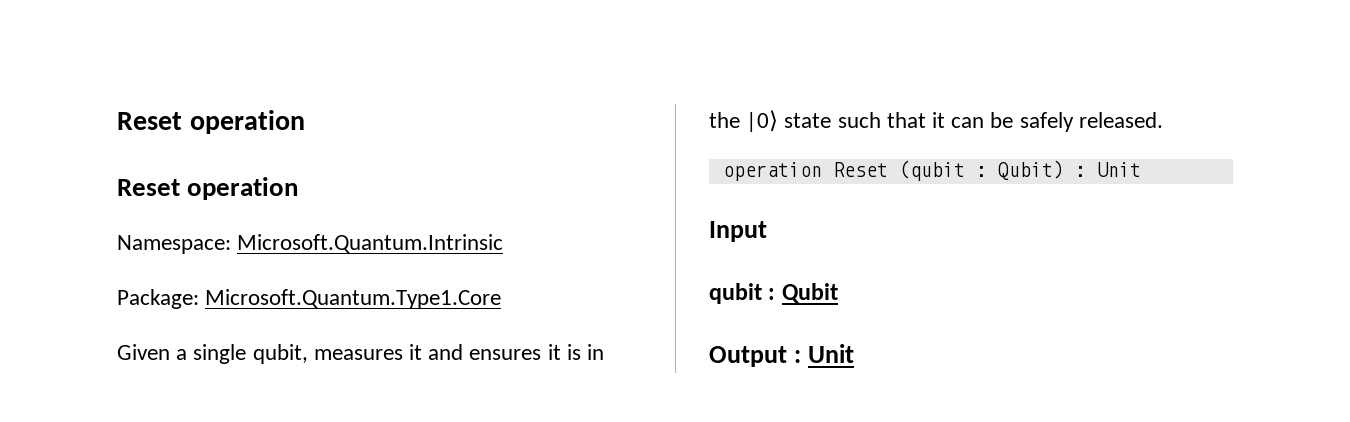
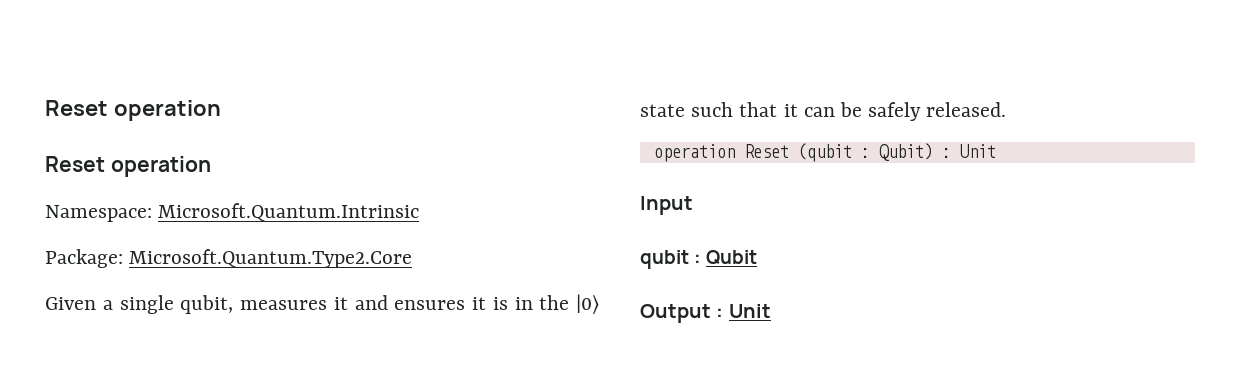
- Package: Microsoft.Quantum.Type1.Core
+ Package: Microsoft.Quantum.Type2.Core

